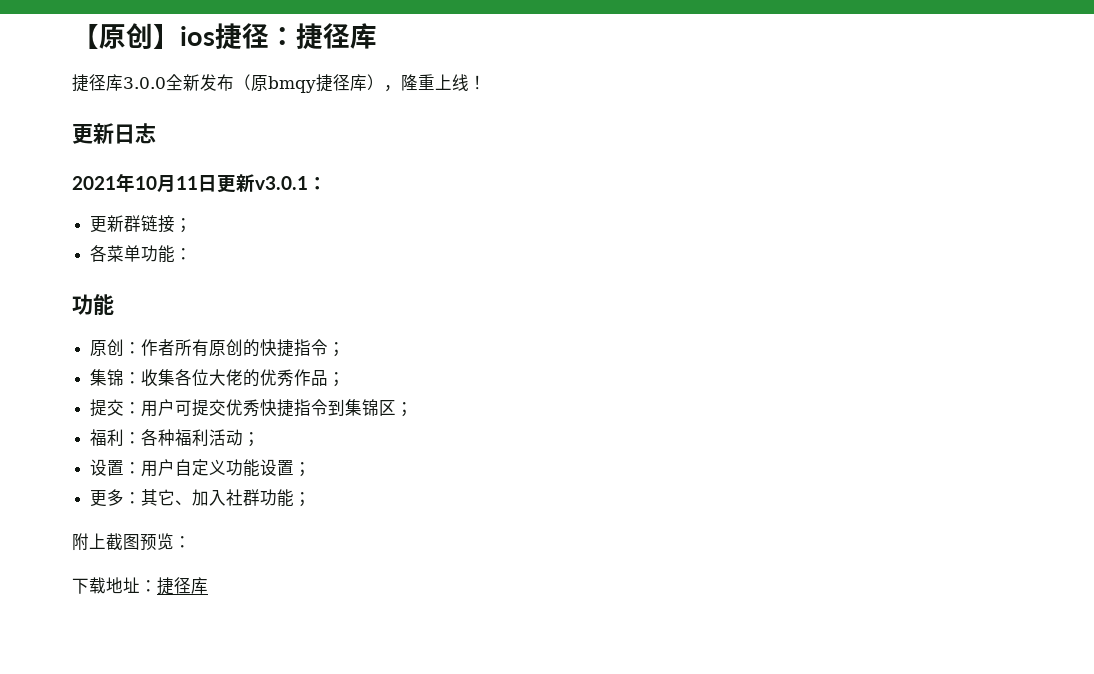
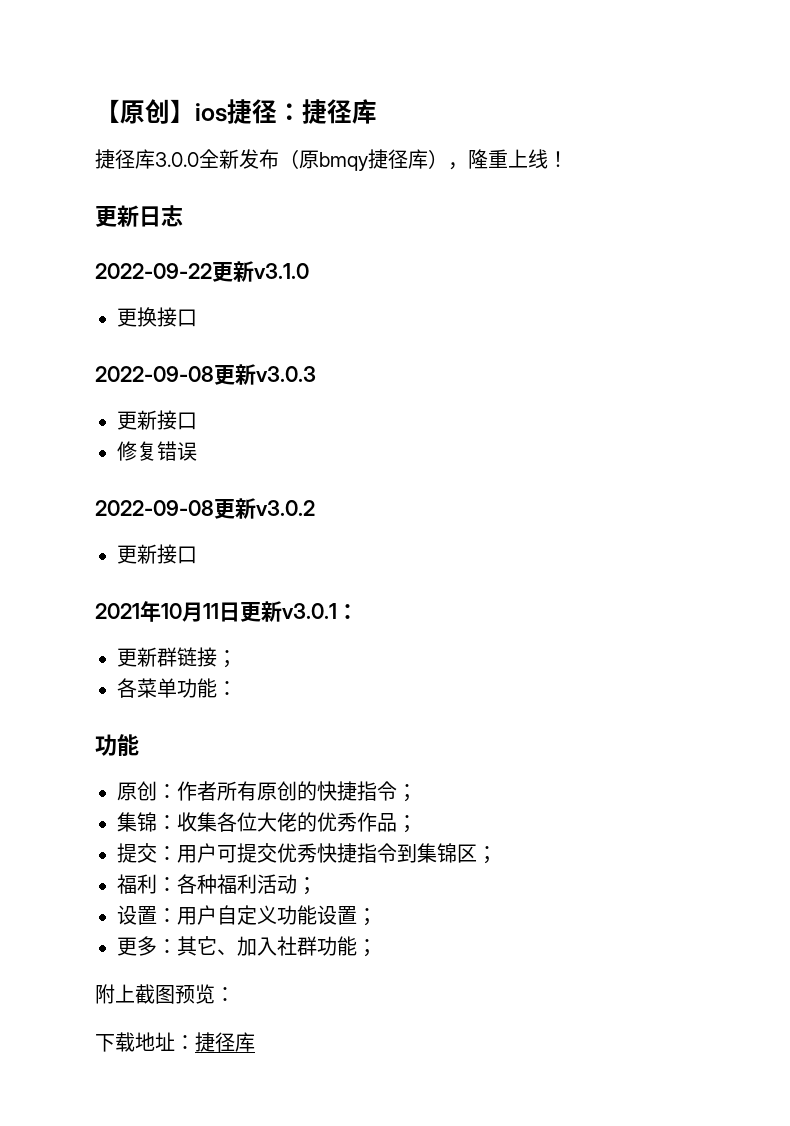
+ 2022-09-22更新v3.1.0
+ 更换接口
+ 2022-09-08更新v3.0.3
+ 更新接口
+ 修复错误
+ 2022-09-08更新v3.0.2
+ 更新接口

